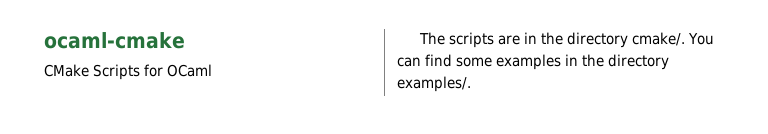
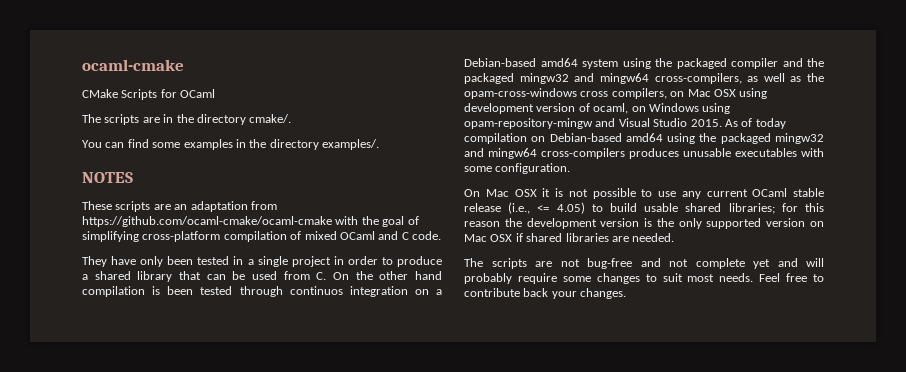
- The scripts are in the directory cmake/. You can find some examples in the directory examples/.
+ The scripts are in the directory cmake/.
+ You can find some examples in the directory examples/.
+ NOTES
+ These scripts are an adaptation from https://github.com/ocaml-cmake/ocaml-cmake with the goal of simplifying cross-platform compilation of mixed OCaml and C code.
+ They have only been tested in a single project in order to produce a shared library that can be used from C. On the other hand compilation is been tested through continuos integration on a Debian-based amd64 system using the packaged compiler and the packaged mingw32 and mingw64 cross-compilers, as well as the opam-cross-windows cross compilers, on Mac OSX using development version of ocaml, on Windows using opam-repository-mingw and Visual Studio 2015. As of today compilation on Debian-based amd64 using the packaged mingw32 and mingw64 cross-compilers produces unusable executables with some configuration.
+ On Mac OSX it is not possible to use any current OCaml stable release (i.e., <= 4.05) to build usable shared libraries; for this reason the development version is the only supported version on Mac OSX if shared libraries are needed.
+ The scripts are not bug-free and not complete yet and will probably require some changes to suit most needs. Feel free to contribute back your changes.

